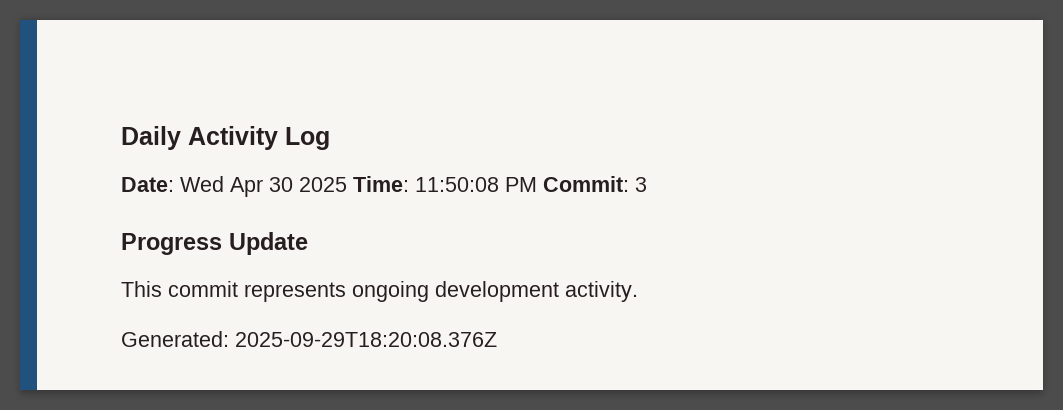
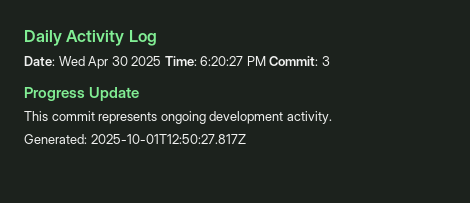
- Date: Wed Apr 30 2025 Time: 11:50:08 PM Commit: 3
+ Date: Wed Apr 30 2025 Time: 6:20:27 PM Commit: 3
- Generated: 2025-09-29T18:20:08.376Z
+ Generated: 2025-10-01T12:50:27.817Z

